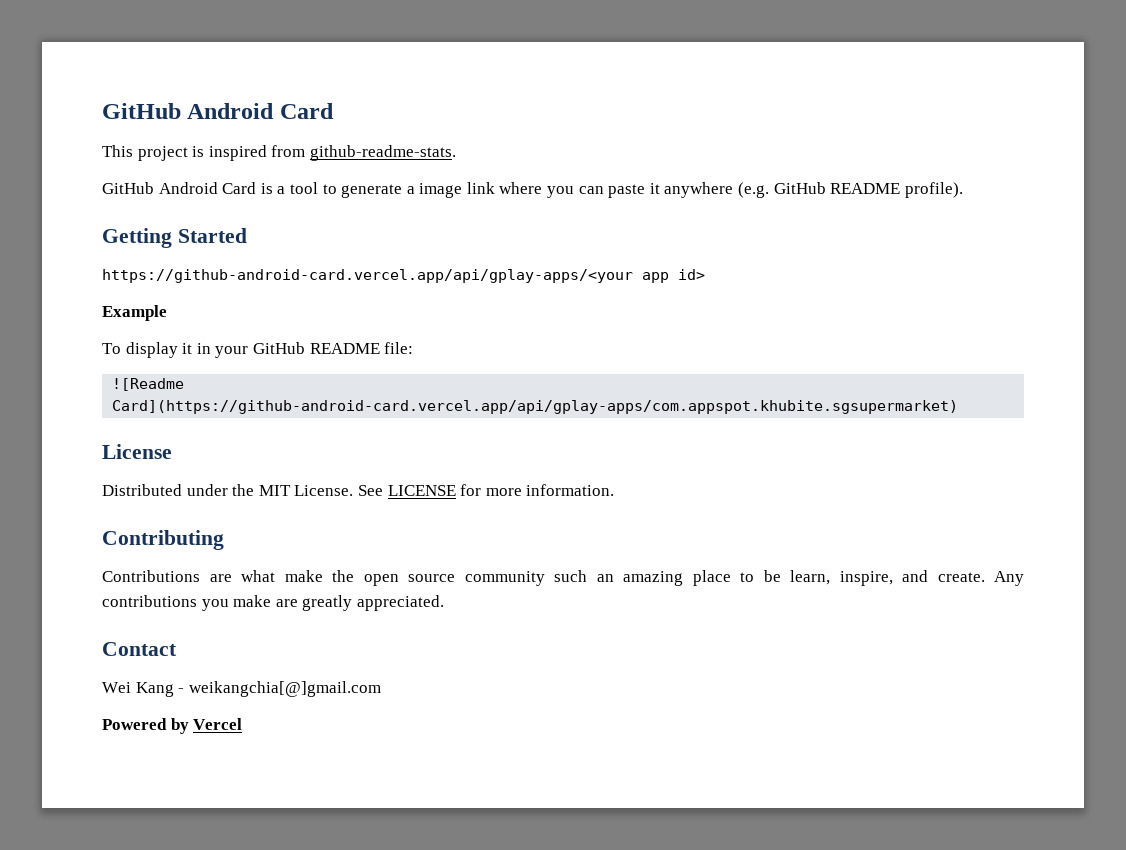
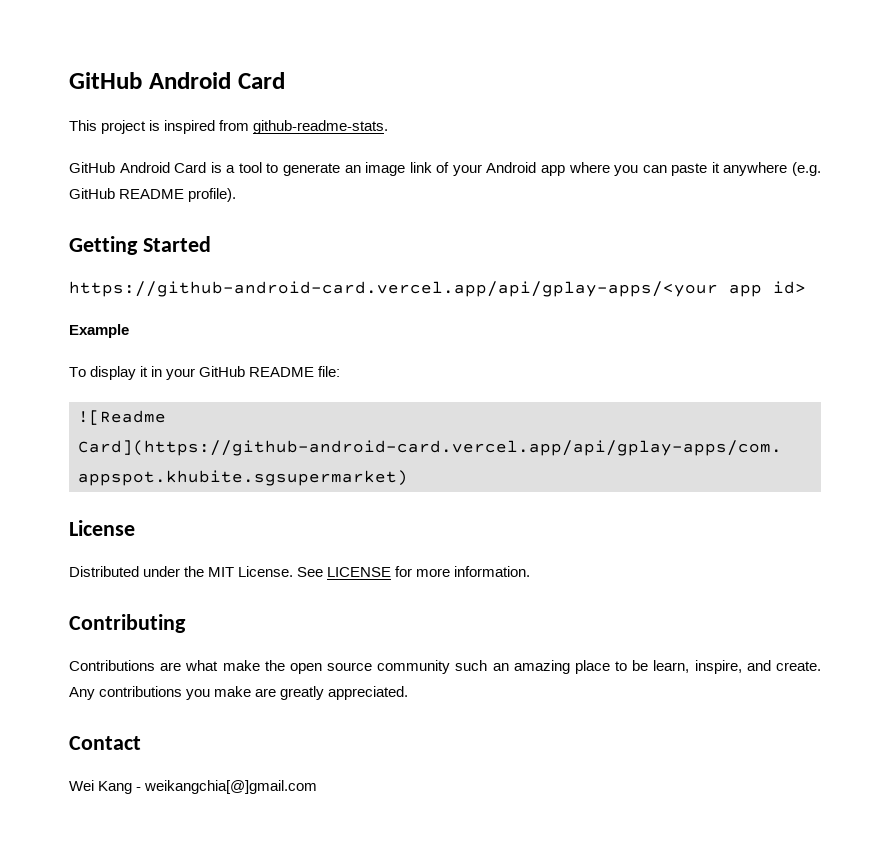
- GitHub Android Card is a tool to generate a image link where you can paste it anywhere (e.g. GitHub README profile).
+ GitHub Android Card is a tool to generate an image link of your Android app where you can paste it anywhere (e.g. GitHub README profile).
- Powered by Vercel

